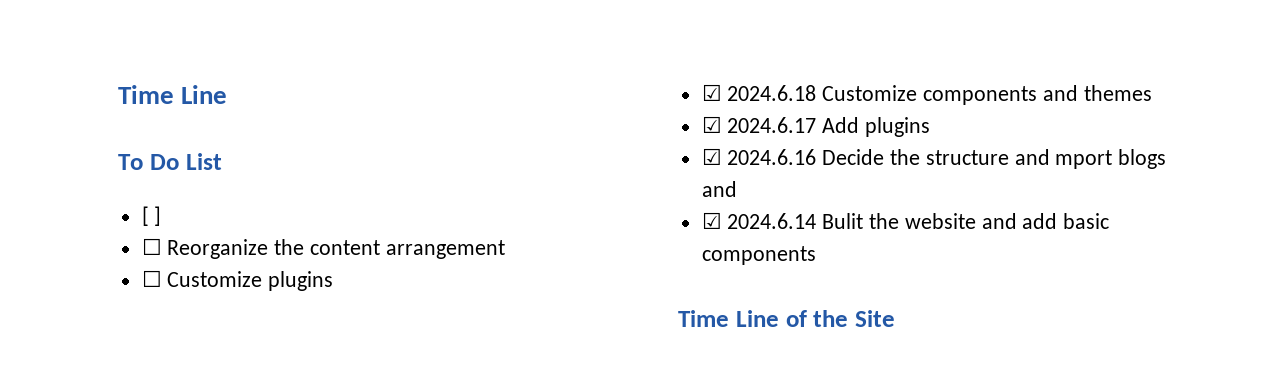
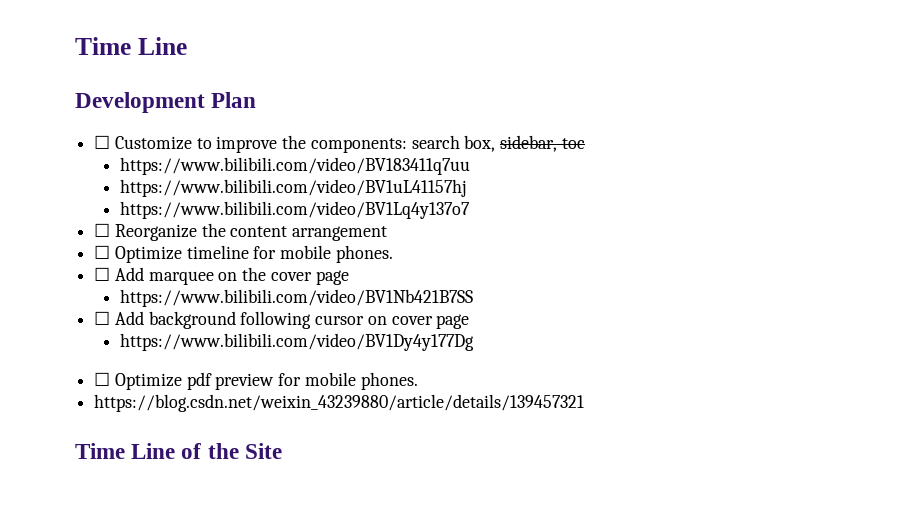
- To Do List
- [ ]
+ Development Plan
+ ☐ Customize to improve the components: search box, sidebar, toc
+ https://www.bilibili.com/video/BV183411q7uu
+ https://www.bilibili.com/video/BV1uL41157hj
+ https://www.bilibili.com/video/BV1Lq4y137o7
- ☐ Customize plugins
- ☑ 2024.6.18 Customize components and themes
- ☑ 2024.6.17 Add plugins
- ☑ 2024.6.16 Decide the structure and mport blogs and
- ☑ 2024.6.14 Bulit the website and add basic components
+ ☐ Optimize timeline for mobile phones.
+ ☐ Add marquee on the cover page
+ https://www.bilibili.com/video/BV1Nb421B7SS
+ ☐ Add background following cursor on cover page
+ https://www.bilibili.com/video/BV1Dy4y177Dg
+ ☐ Optimize pdf preview for mobile phones.
+ https://blog.csdn.net/weixin_43239880/article/details/139457321

